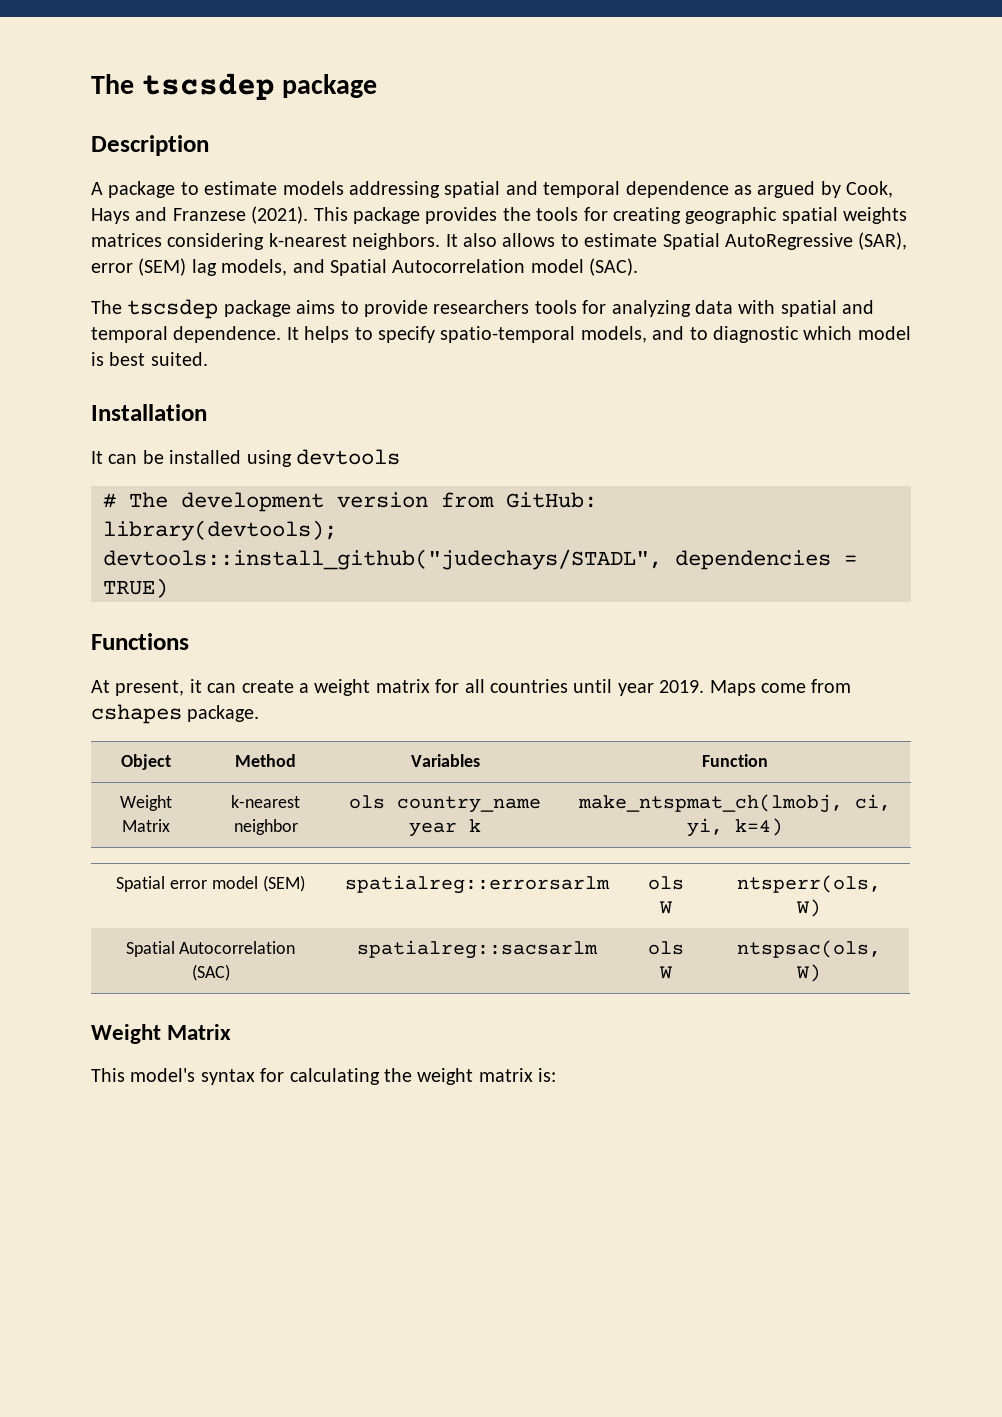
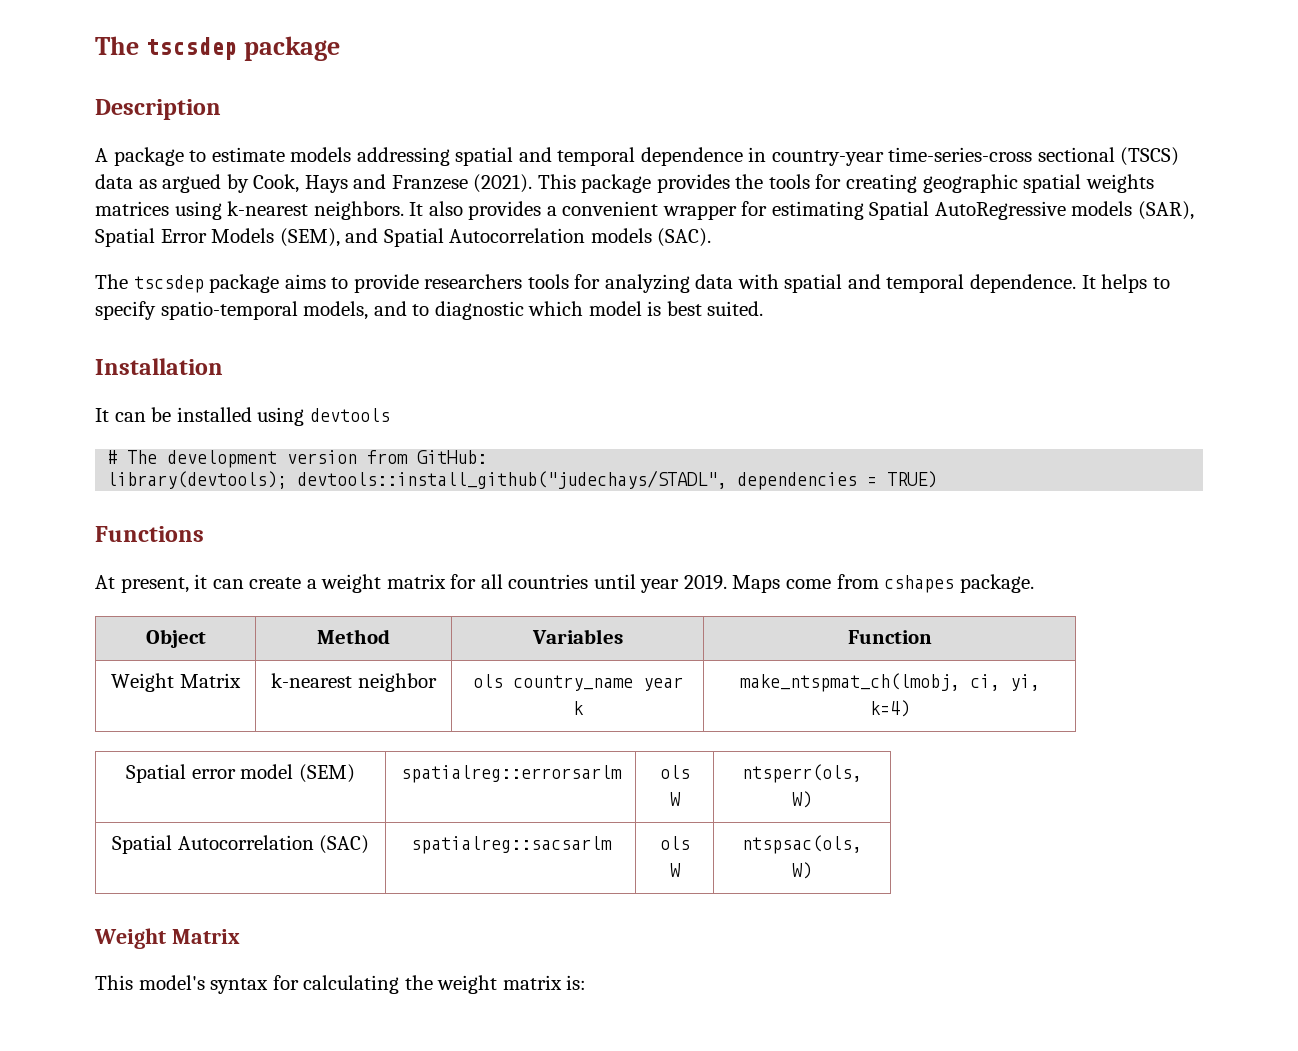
- A package to estimate models addressing spatial and temporal dependence as argued by Cook, Hays and Franzese (2021).
+ A package to estimate models addressing spatial and temporal dependence in country-year time-series-cross sectional (TSCS) data as argued by Cook, Hays and Franzese (2021).
- This package provides the tools for creating geographic spatial weights matrices considering k-nearest neighbors.
+ This package provides the tools for creating geographic spatial weights matrices using k-nearest neighbors.
- It also allows to estimate Spatial AutoRegressive (SAR), error (SEM) lag models, and Spatial Autocorrelation model (SAC).
+ It also provides a convenient wrapper for estimating Spatial AutoRegressive models (SAR), Spatial Error Models (SEM), and Spatial Autocorrelation models (SAC).

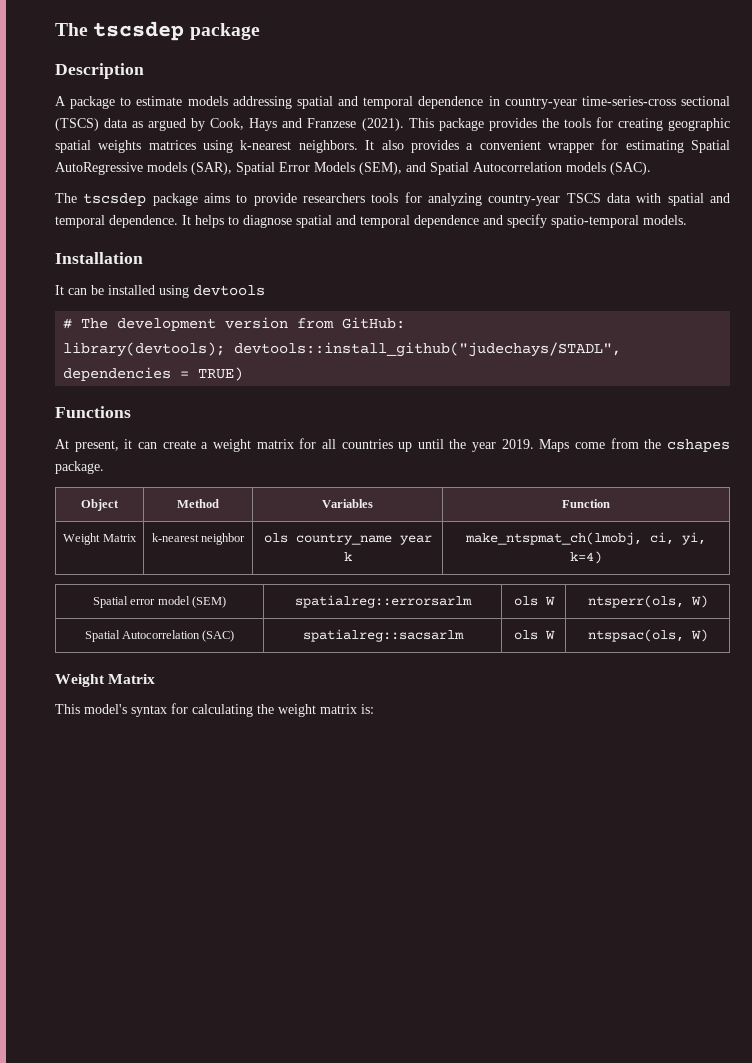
- The tscsdep package aims to provide researchers tools for analyzing data with spatial and temporal dependence.
+ The tscsdep package aims to provide researchers tools for analyzing country-year TSCS data with spatial and temporal dependence.
- It helps to specify spatio-temporal models, and to diagnostic which model is best suited.
+ It helps to diagnose spatial and temporal dependence and specify spatio-temporal models.
- At present, it can create a weight matrix for all countries until year 2019.
+ At present, it can create a weight matrix for all countries up until the year 2019.
- Maps come from cshapes package.
+ Maps come from the cshapes package.

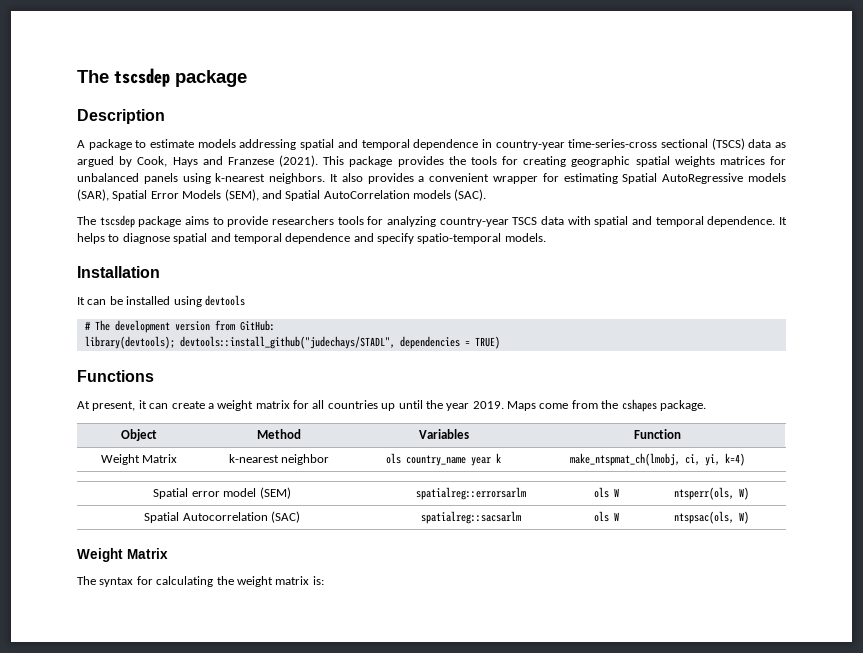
- This package provides the tools for creating geographic spatial weights matrices using k-nearest neighbors.
+ This package provides the tools for creating geographic spatial weights matrices for unbalanced panels using k-nearest neighbors.
- It also provides a convenient wrapper for estimating Spatial AutoRegressive models (SAR), Spatial Error Models (SEM), and Spatial Autocorrelation models (SAC).
+ It also provides a convenient wrapper for estimating Spatial AutoRegressive models (SAR), Spatial Error Models (SEM), and Spatial AutoCorrelation models (SAC).
- This model's syntax for calculating the weight matrix is:
+ The syntax for calculating the weight matrix is:

